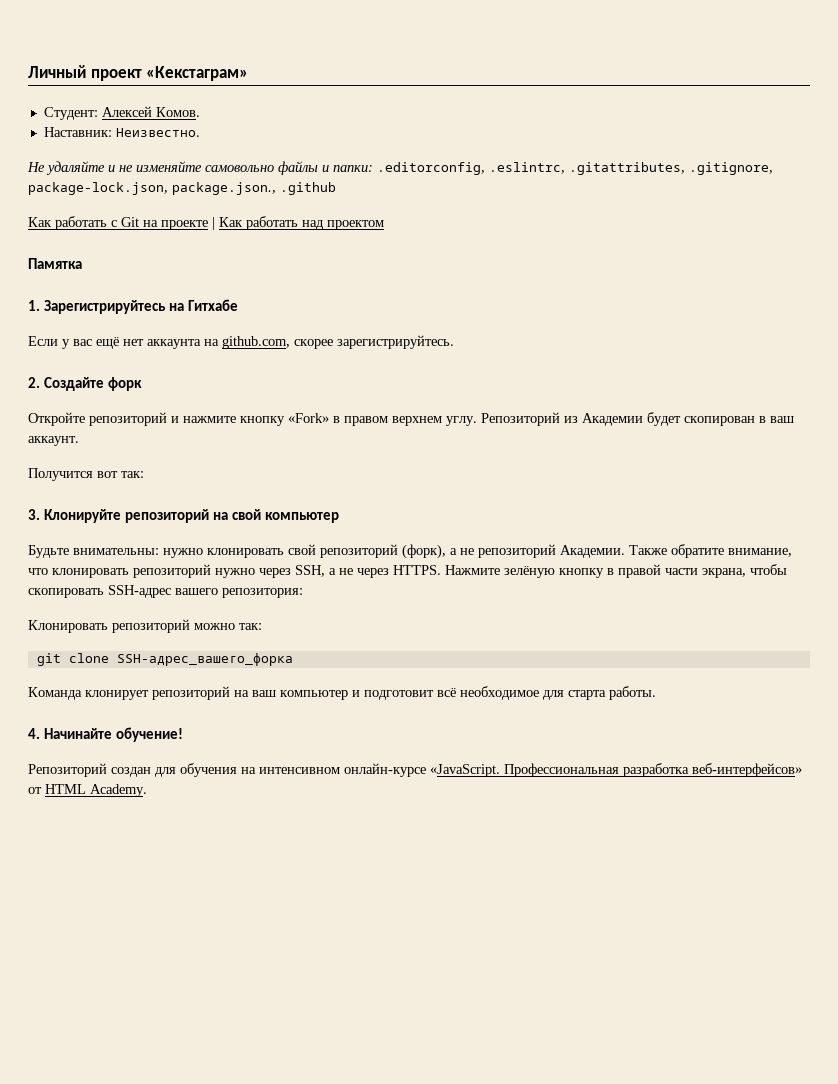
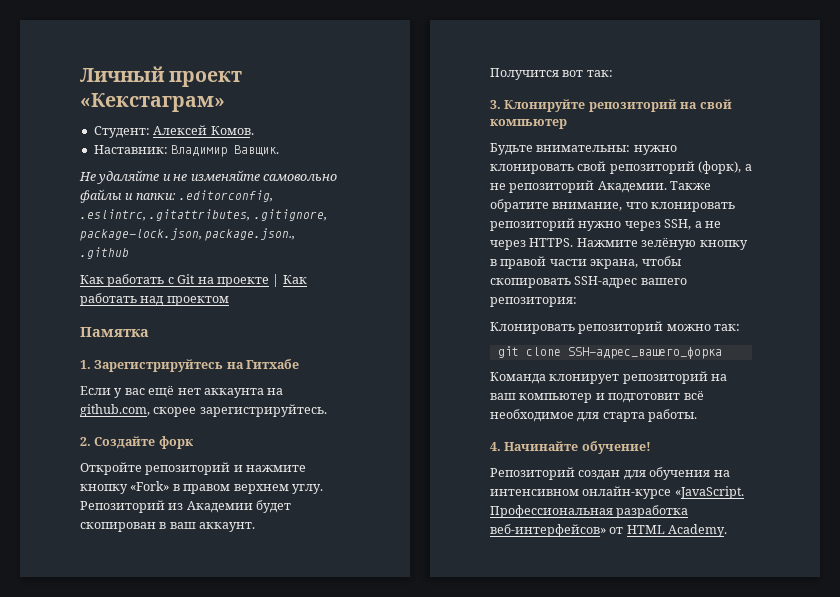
- Наставник: Неизвестно.
+ Наставник: Владимир Вавщик.

